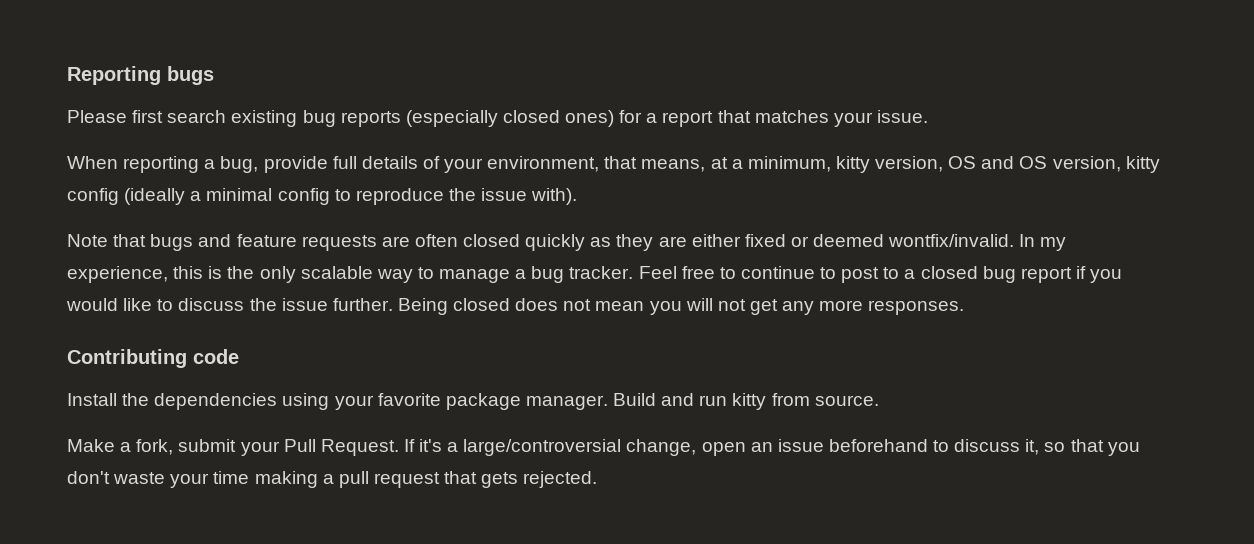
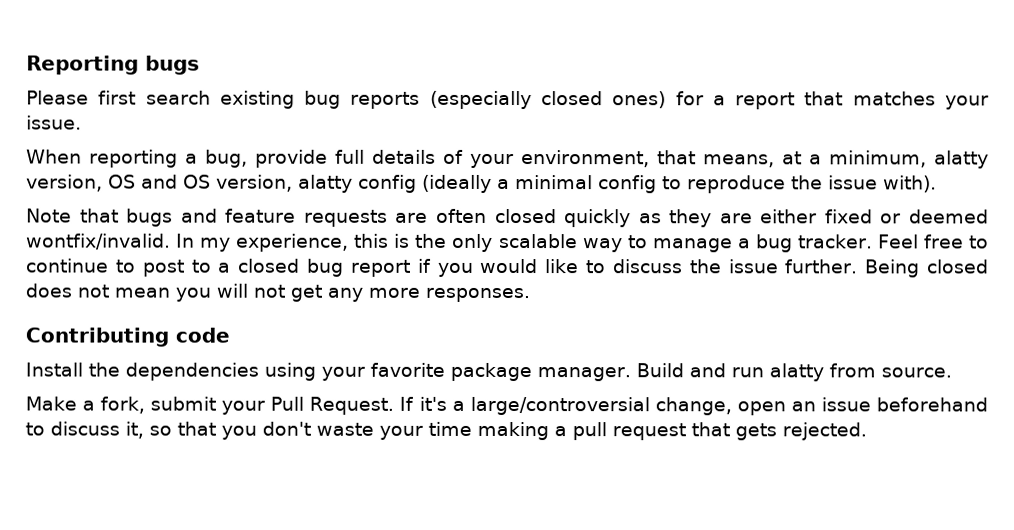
- When reporting a bug, provide full details of your environment, that means, at a minimum, kitty version, OS and OS version, kitty config (ideally a minimal config to reproduce the issue with).
+ When reporting a bug, provide full details of your environment, that means, at a minimum, alatty version, OS and OS version, alatty config (ideally a minimal config to reproduce the issue with).
- Build and run kitty from source.
+ Build and run alatty from source.

